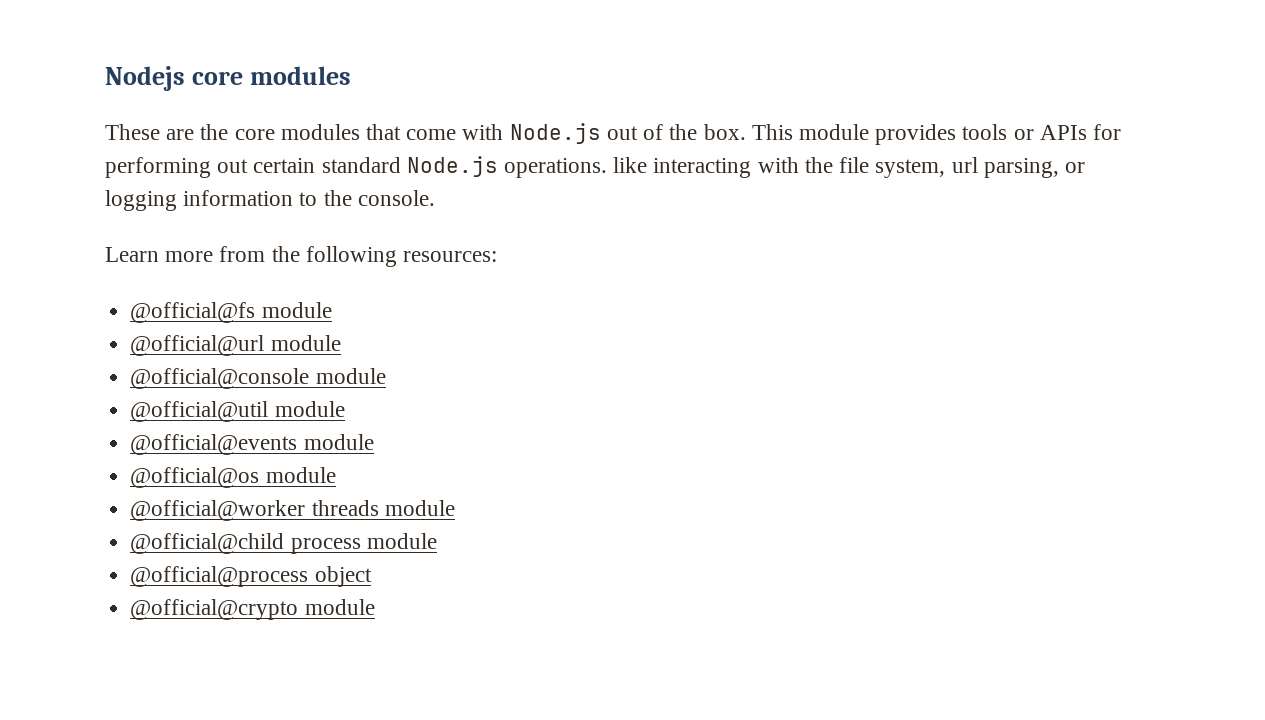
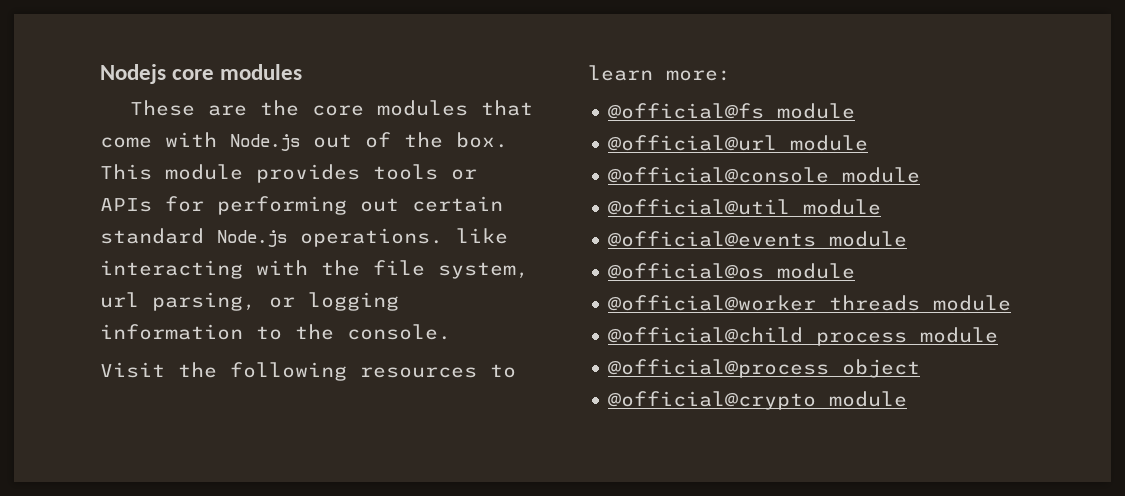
- Learn more from the following resources:
+ Visit the following resources to learn more:

